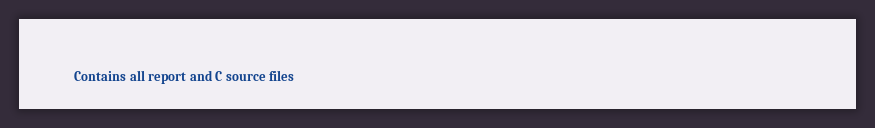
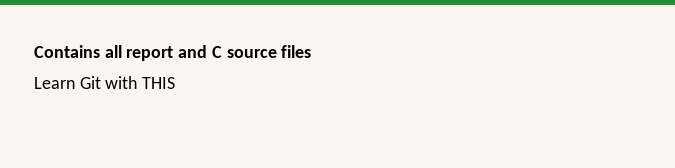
+ Learn Git with THIS

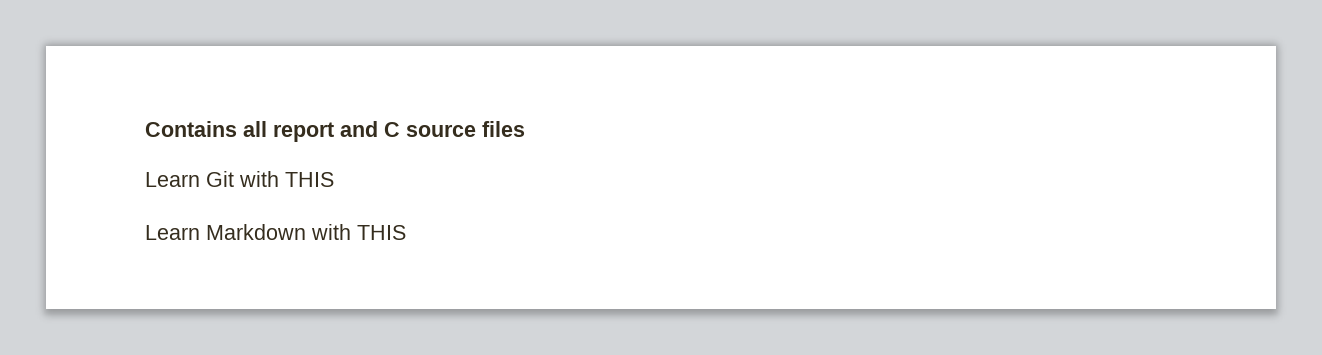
+ Learn Markdown with THIS

